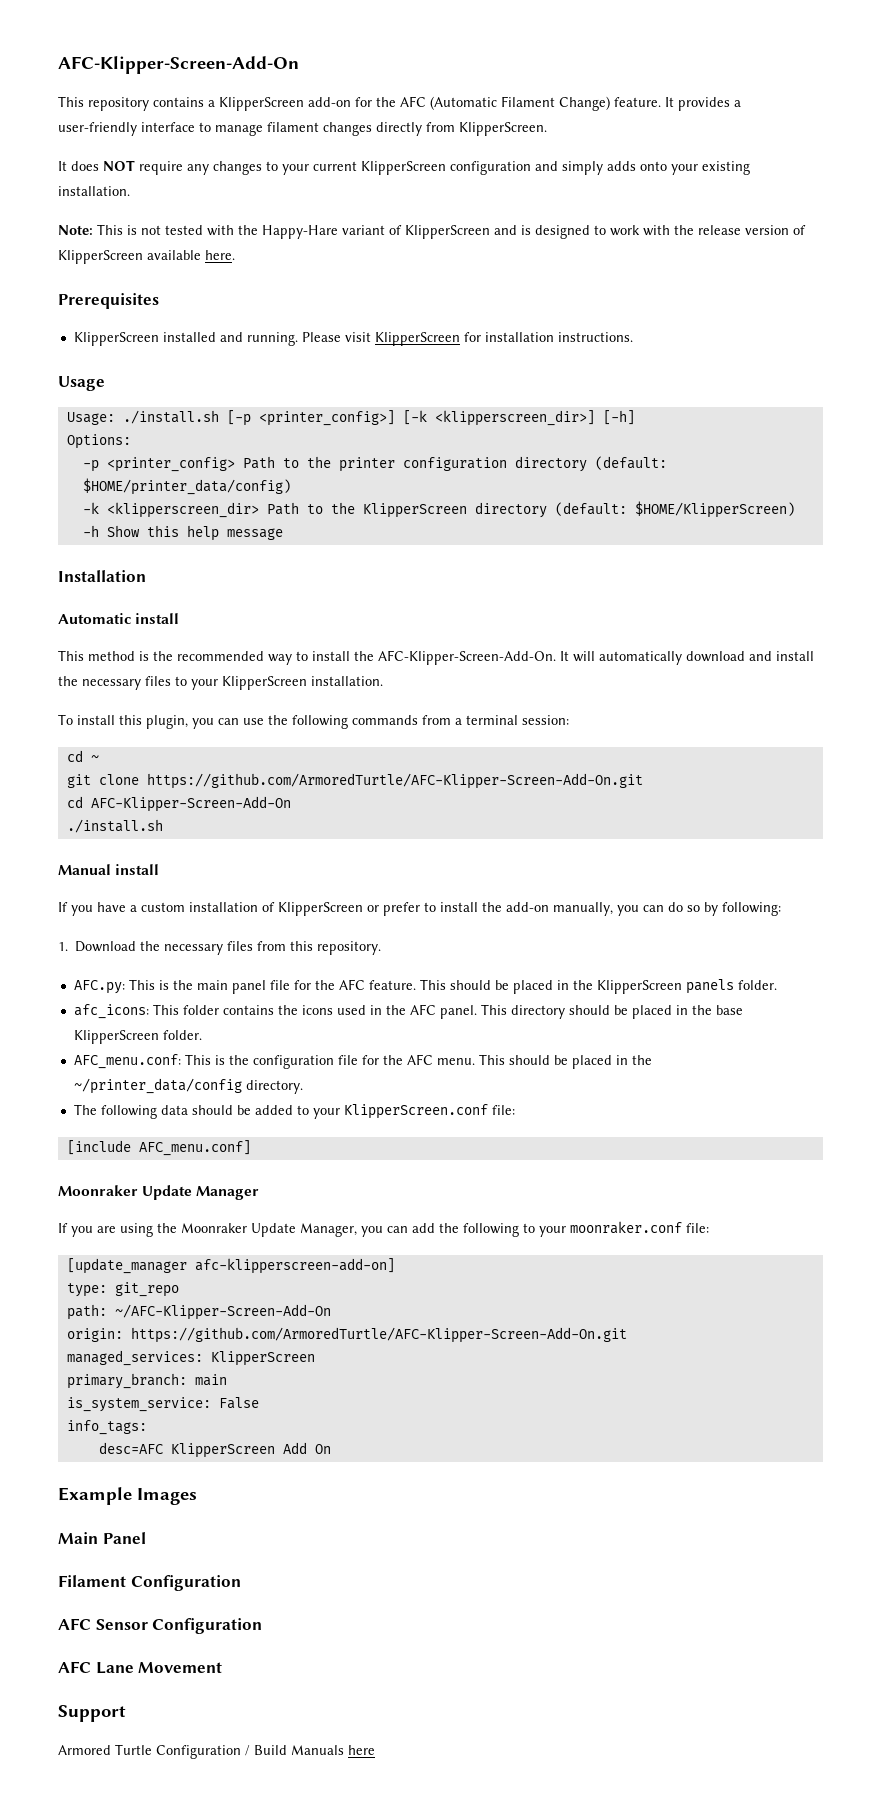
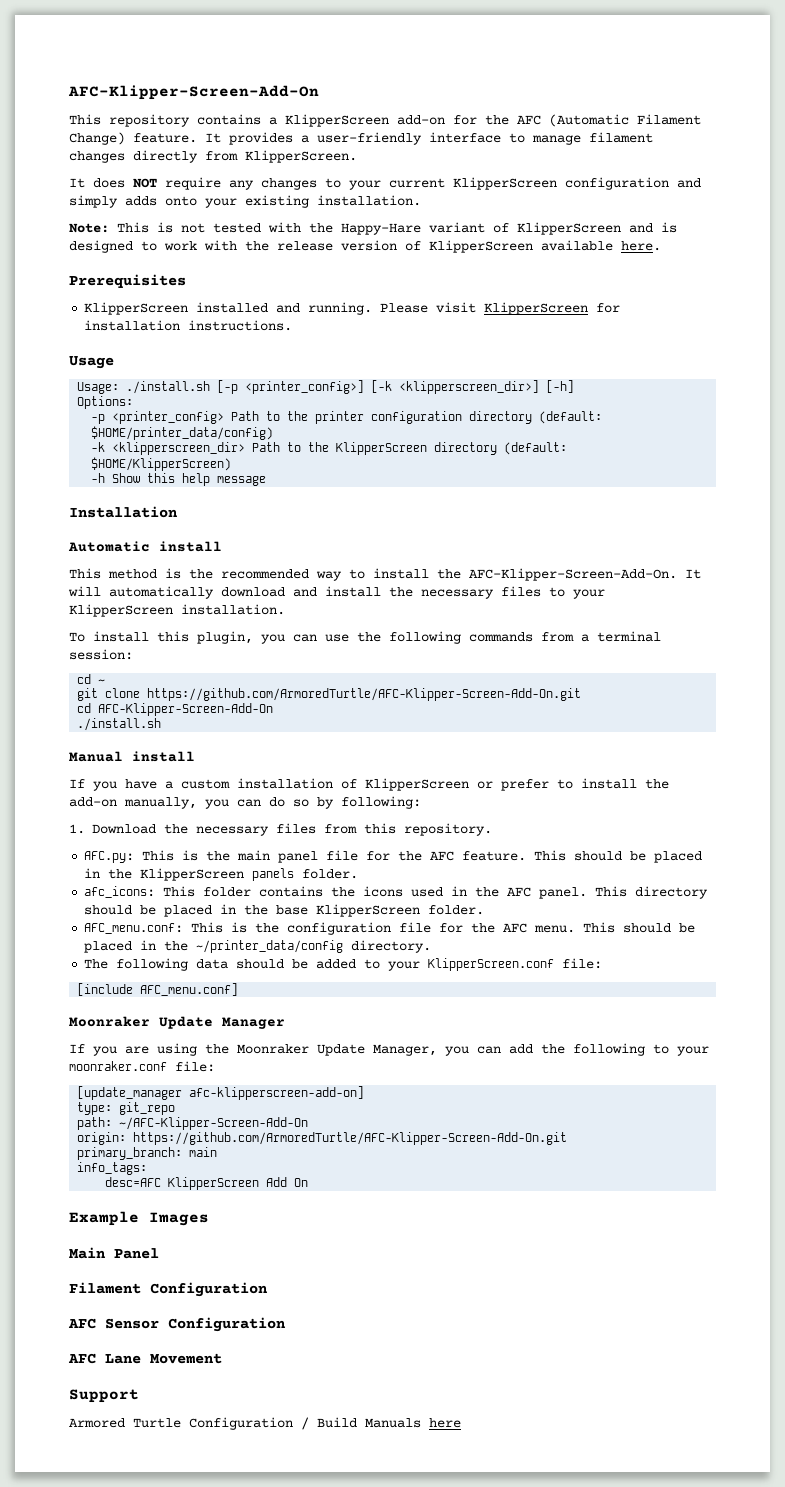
- managed_services: KlipperScreen
- is_system_service: False

